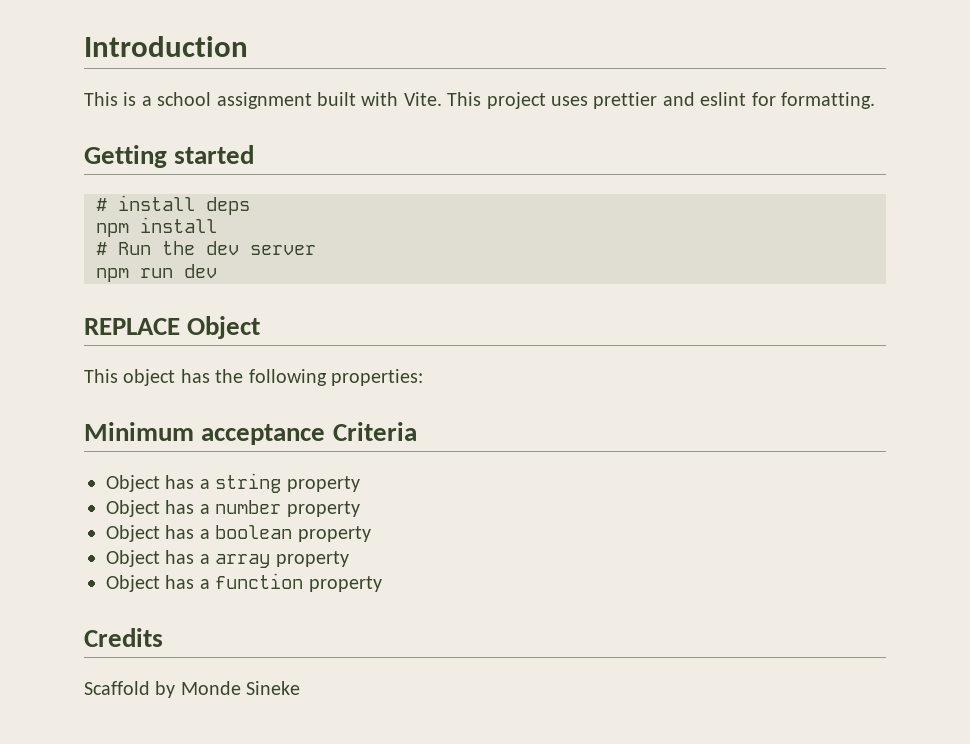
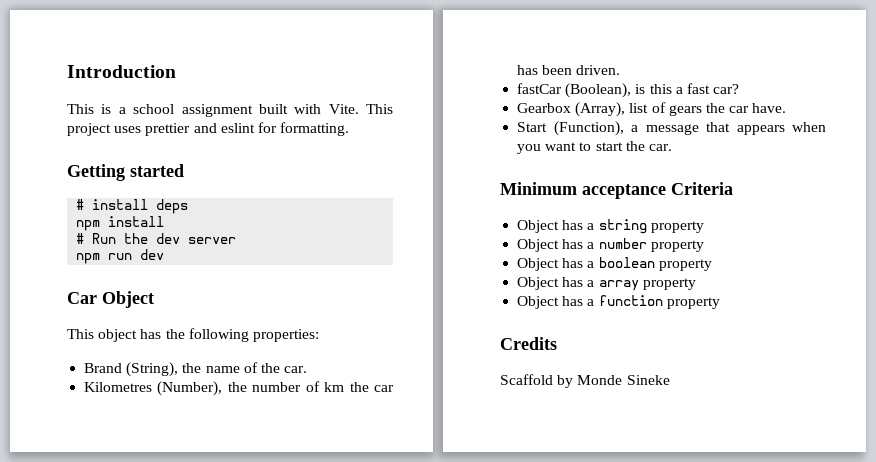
- REPLACE Object
+ Car Object
+ Brand (String), the name of the car.
+ Kilometres (Number), the number of km the car has been driven.
+ fastCar (Boolean), is this a fast car?
+ Gearbox (Array), list of gears the car have.
+ Start (Function), a message that appears when you want to start the car.

